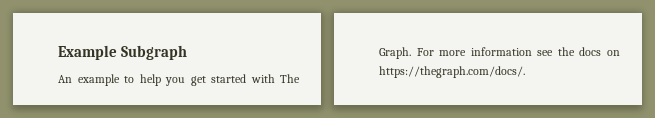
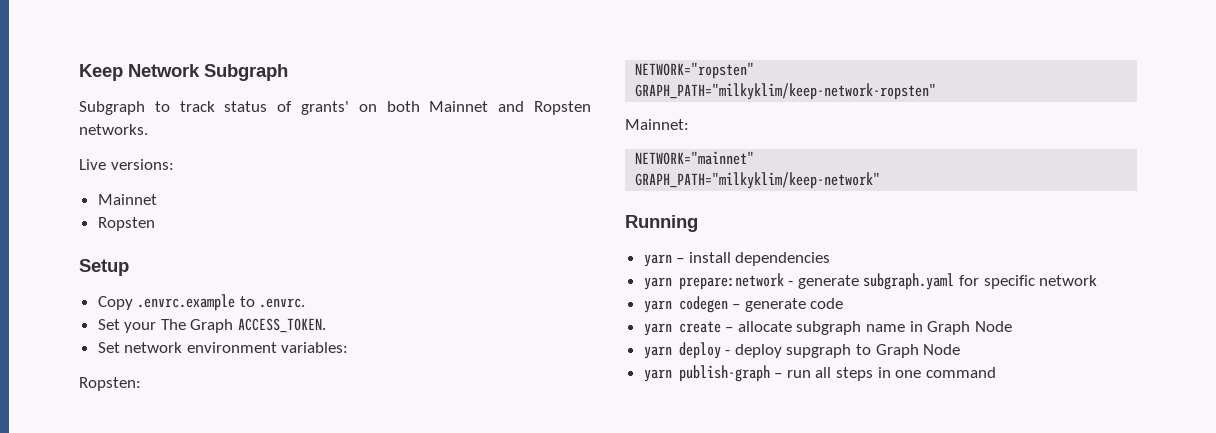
- Example Subgraph
+ Keep Network Subgraph
- An example to help you get started with The Graph. For more information see the docs on https://thegraph.com/docs/.
+ Subgraph to track status of grants' on both Mainnet and Ropsten networks.
+ Live versions:
+ Mainnet
+ Ropsten
+ Setup
+ Copy .envrc.example to .envrc.
+ Set your The Graph ACCESS_TOKEN.
+ Set network environment variables:
+ Ropsten:
+ NETWORK="ropsten"
+ GRAPH_PATH="milkyklim/keep-network-ropsten"
+ Mainnet:
+ NETWORK="mainnet"
+ GRAPH_PATH="milkyklim/keep-network"
+ Running
+ yarn – install dependencies
+ yarn prepare:network - generate subgraph.yaml for specific network
+ yarn codegen – generate code
+ yarn create – allocate subgraph name in Graph Node
+ yarn deploy - deploy supgraph to Graph Node
+ yarn publish-graph – run all steps in one command

